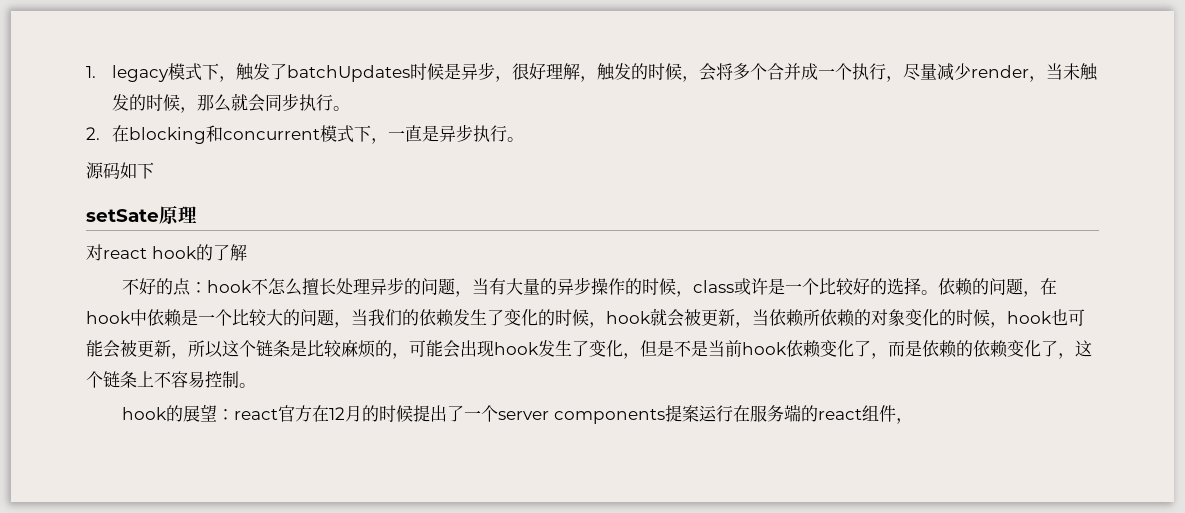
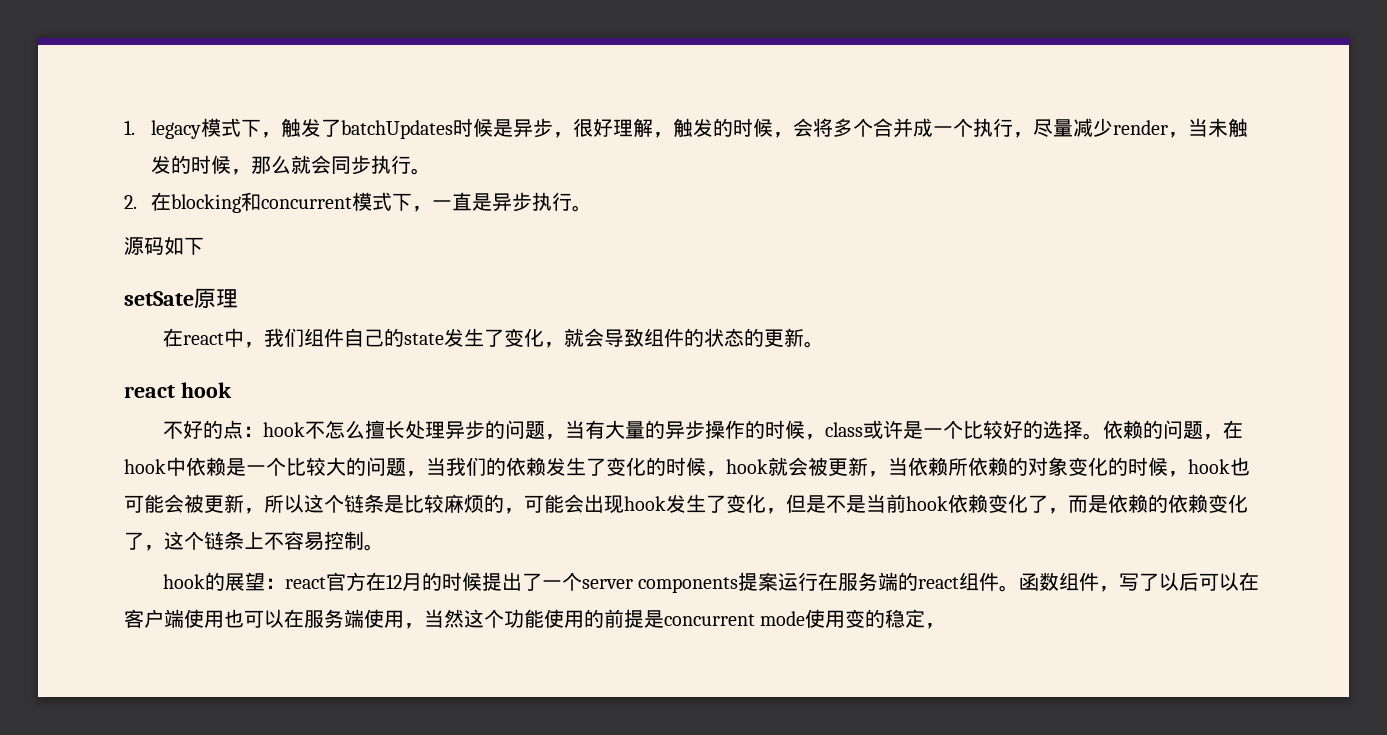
- 对react hook的了解
+ 在react中，我们组件自己的state发生了变化，就会导致组件的状态的更新。
+ react hook
- hook的展望：react官方在12月的时候提出了一个server components提案运行在服务端的react组件，
+ hook的展望：react官方在12月的时候提出了一个server components提案运行在服务端的react组件。函数组件，写了以后可以在客户端使用也可以在服务端使用，当然这个功能使用的前提是concurrent mode使用变的稳定，

